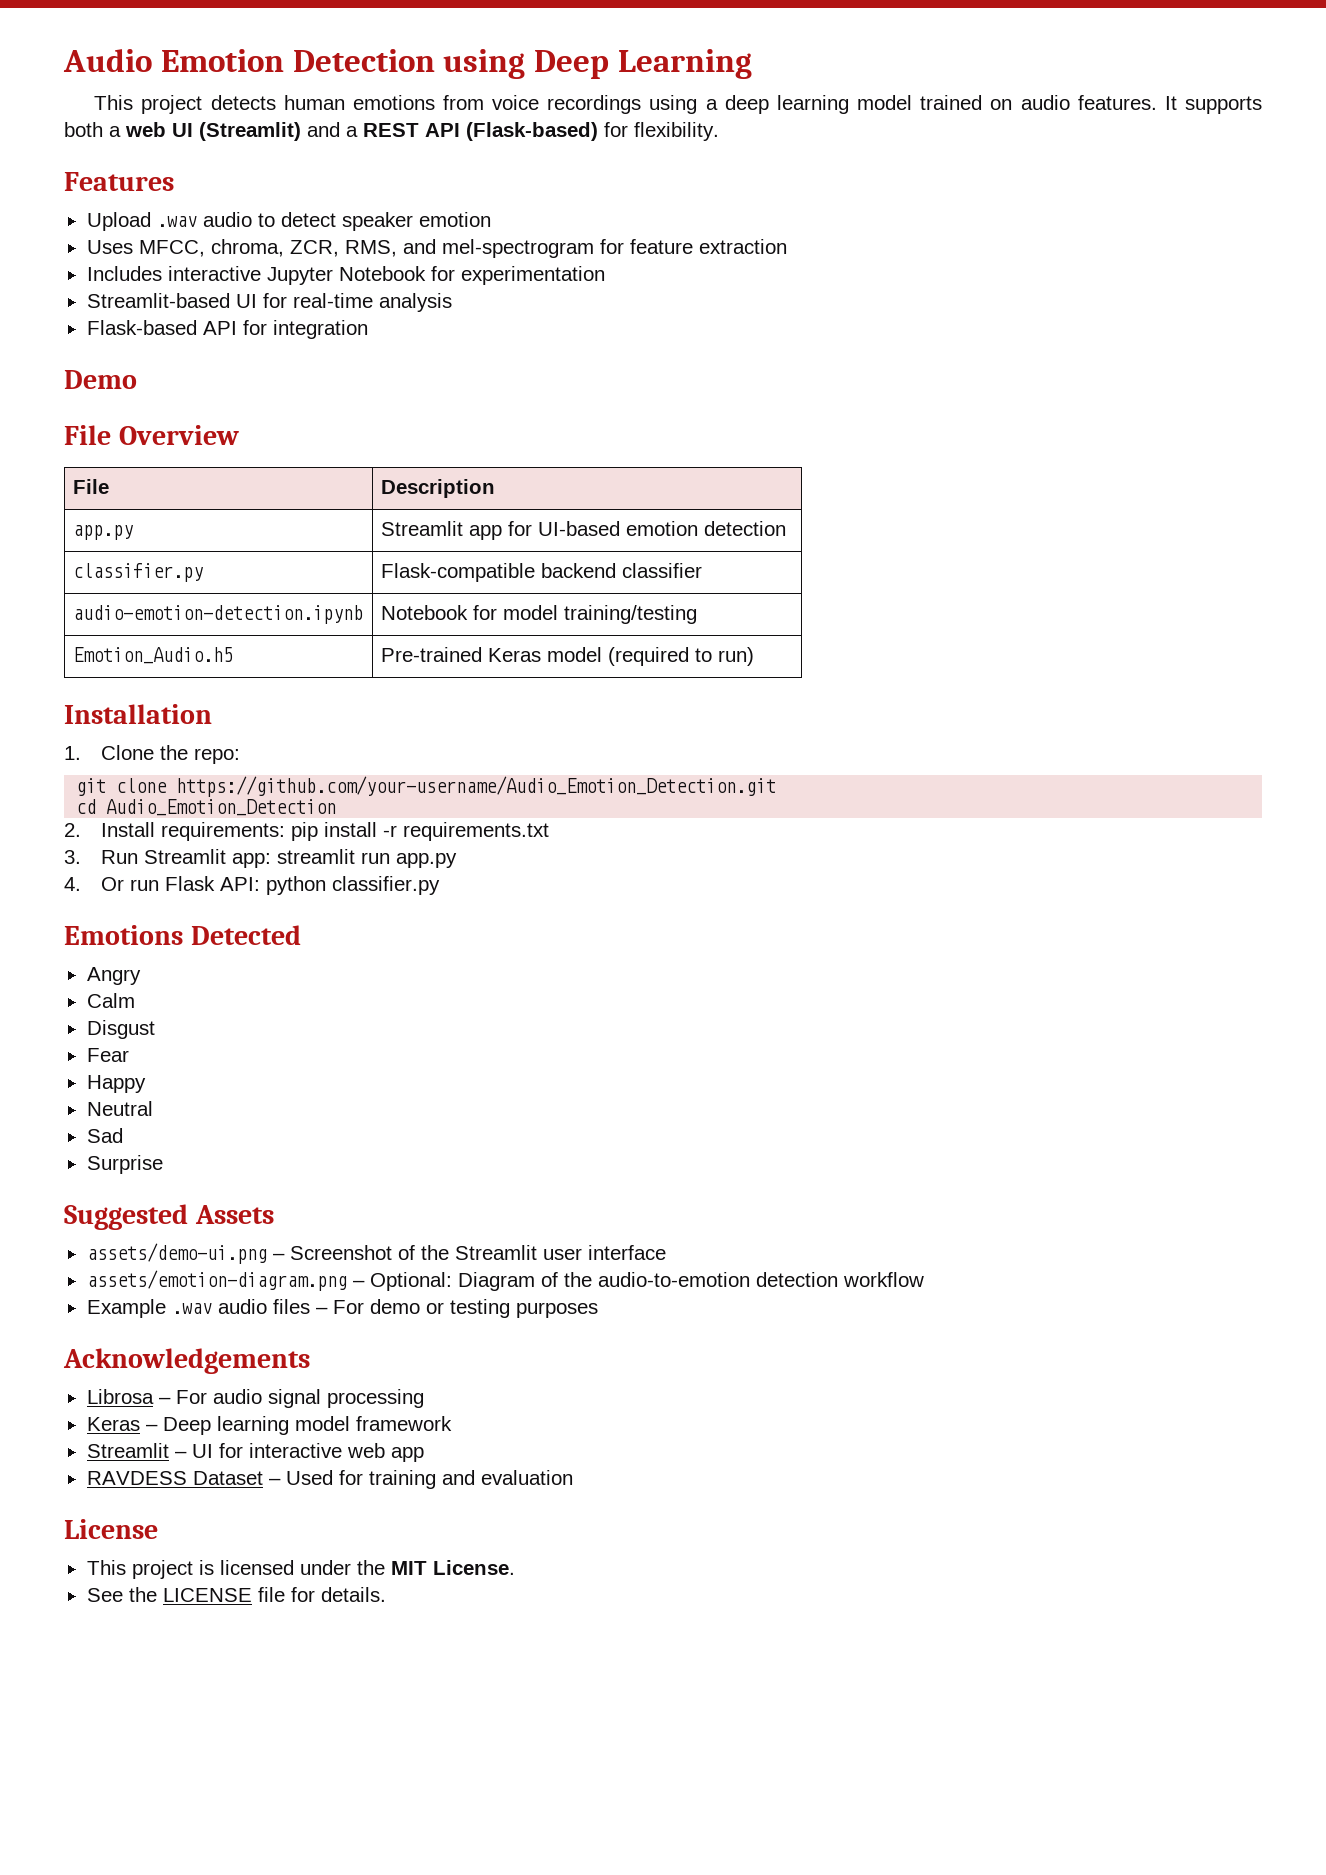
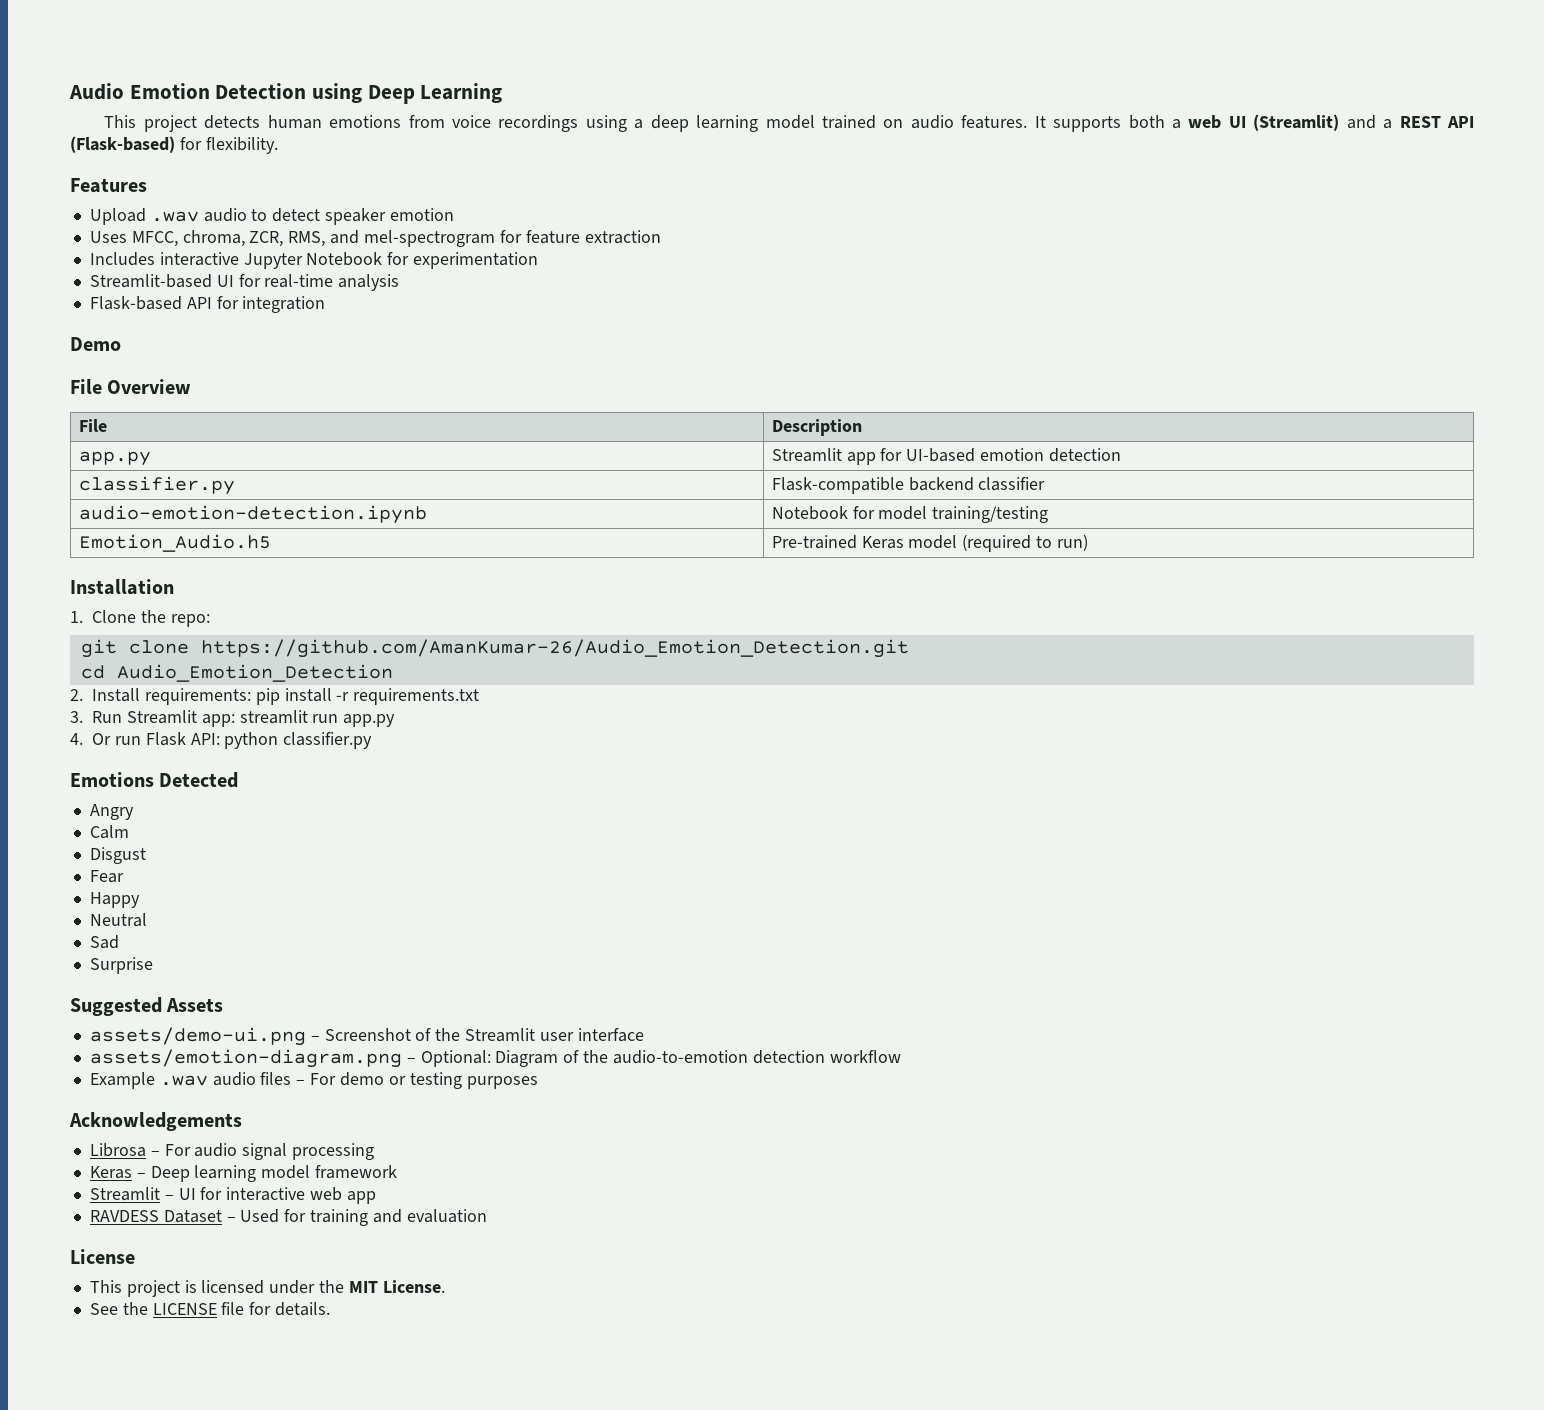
- git clone https://github.com/your-username/Audio_Emotion_Detection.git
+ git clone https://github.com/AmanKumar-26/Audio_Emotion_Detection.git

